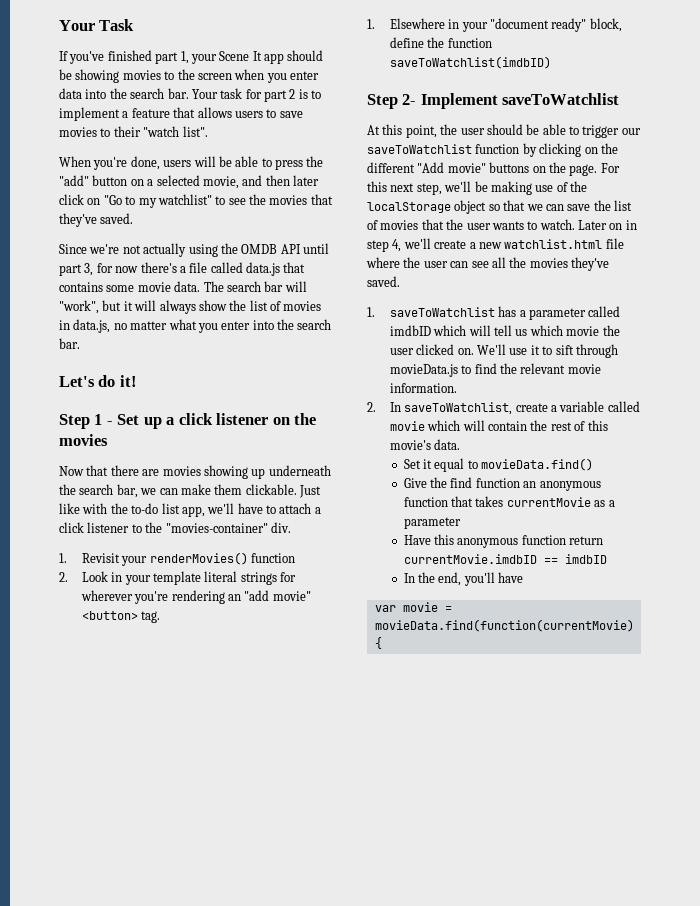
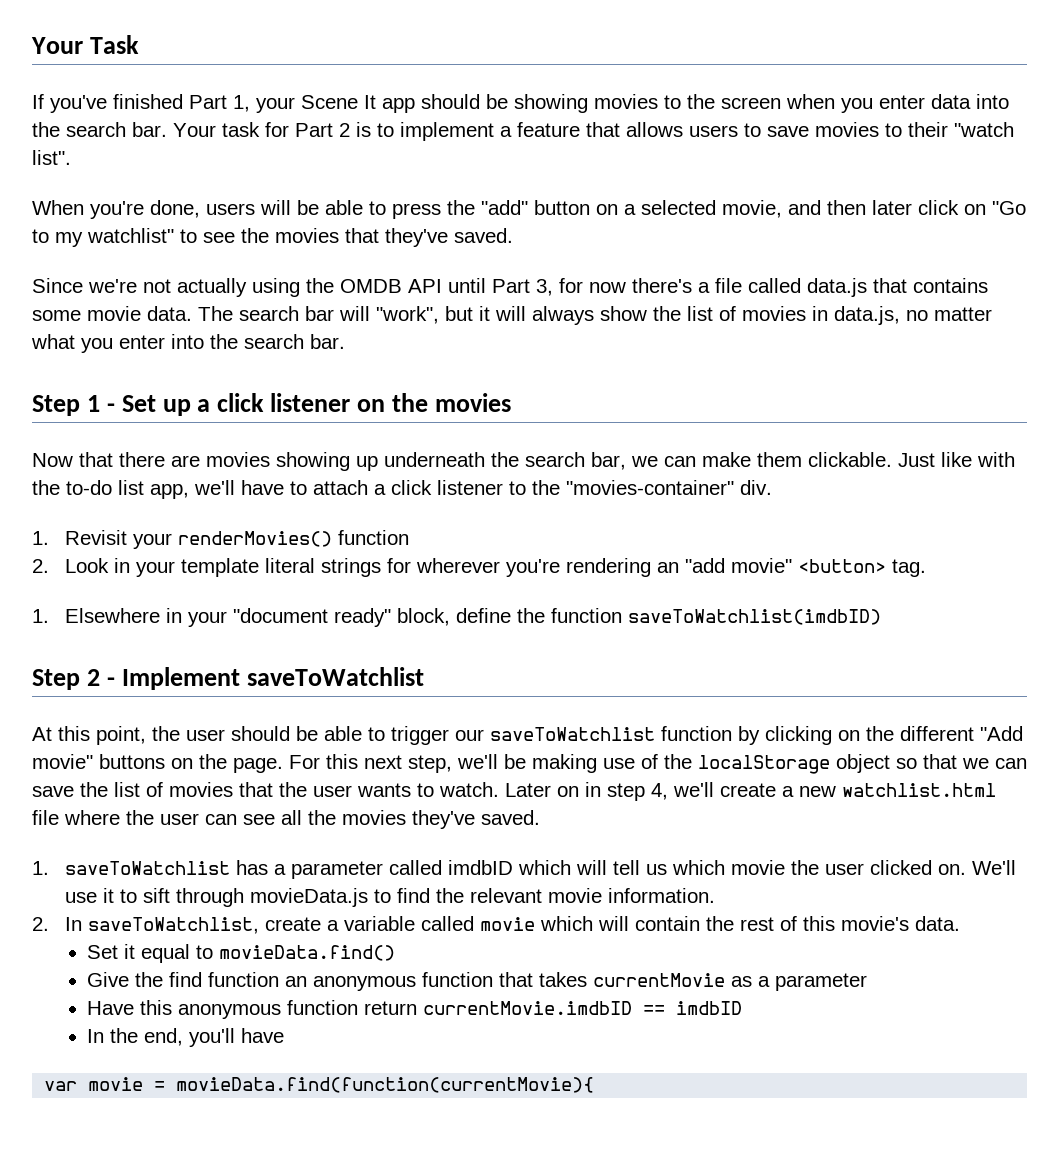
- If you've finished part 1, your Scene It app should be showing movies to the screen when you enter data into the search bar.
+ If you've finished Part 1, your Scene It app should be showing movies to the screen when you enter data into the search bar.
- Your task for part 2 is to implement a feature that allows users to save movies to their "watch list".
+ Your task for Part 2 is to implement a feature that allows users to save movies to their "watch list".
- Since we're not actually using the OMDB API until part 3, for now there's a file called data.js that contains some movie data.
+ Since we're not actually using the OMDB API until Part 3, for now there's a file called data.js that contains some movie data.
- Let's do it!
- Step 2- Implement saveToWatchlist
+ Step 2 - Implement saveToWatchlist

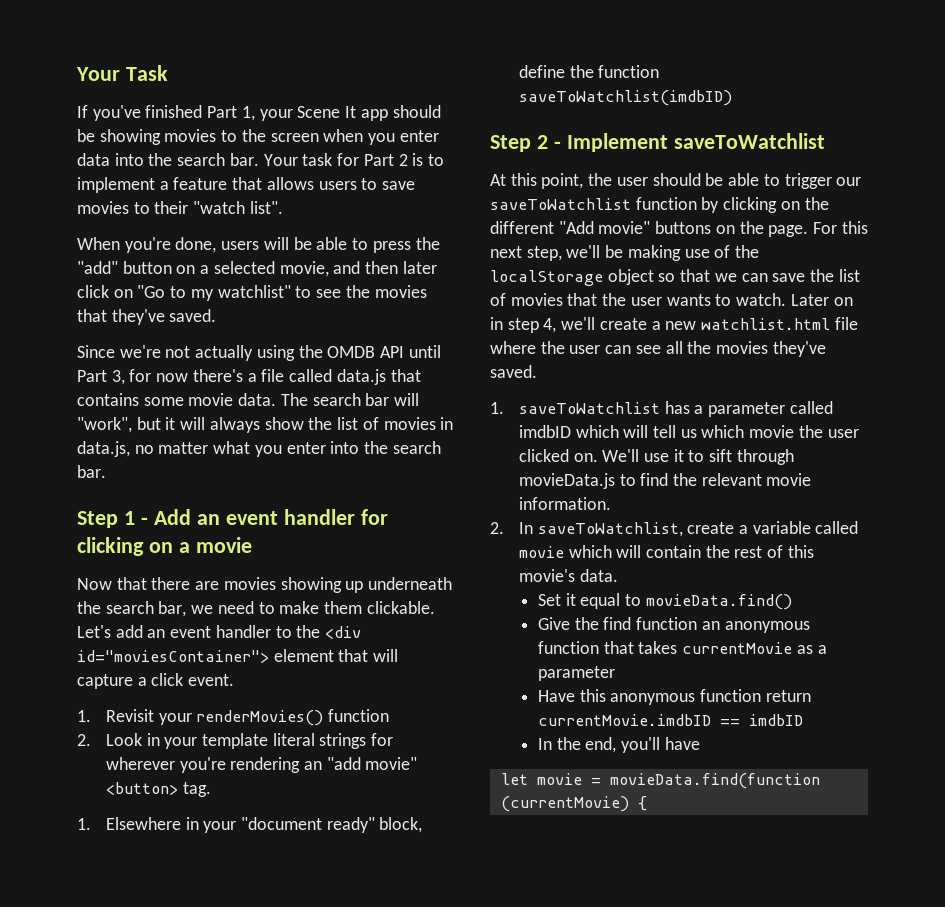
- Step 1 - Set up a click listener on the movies
+ Step 1 - Add an event handler for clicking on a movie
- Now that there are movies showing up underneath the search bar, we can make them clickable.
+ Now that there are movies showing up underneath the search bar, we need to make them clickable.
- Just like with the to-do list app, we'll have to attach a click listener to the "movies-container" div.
+ Let's add an event handler to the <div id="moviesContainer"> element that will capture a click event.
- var movie = movieData.find(function(currentMovie){
+ let movie = movieData.find(function (currentMovie) {

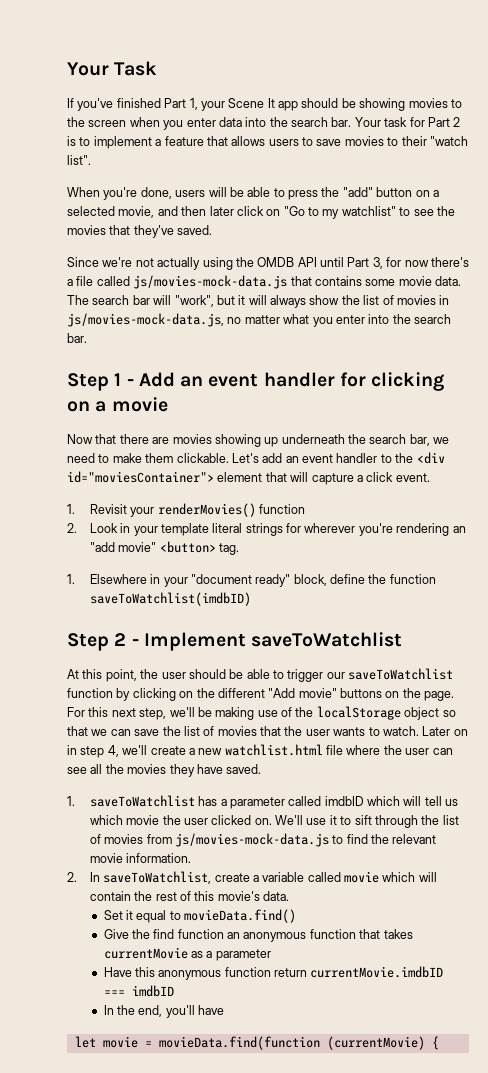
- Since we're not actually using the OMDB API until Part 3, for now there's a file called data.js that contains some movie data.
+ Since we're not actually using the OMDB API until Part 3, for now there's a file called js/movies-mock-data.js that contains some movie data.
- The search bar will "work", but it will always show the list of movies in data.js, no matter what you enter into the search bar.
+ The search bar will "work", but it will always show the list of movies in js/movies-mock-data.js, no matter what you enter into the search bar.
- Later on in step 4, we'll create a new watchlist.html file where the user can see all the movies they've saved.
+ Later on in step 4, we'll create a new watchlist.html file where the user can see all the movies they have saved.
- We'll use it to sift through movieData.js to find the relevant movie information.
+ We'll use it to sift through the list of movies from js/movies-mock-data.js to find the relevant movie information.
- Have this anonymous function return currentMovie.imdbID == imdbID
+ Have this anonymous function return currentMovie.imdbID === imdbID

